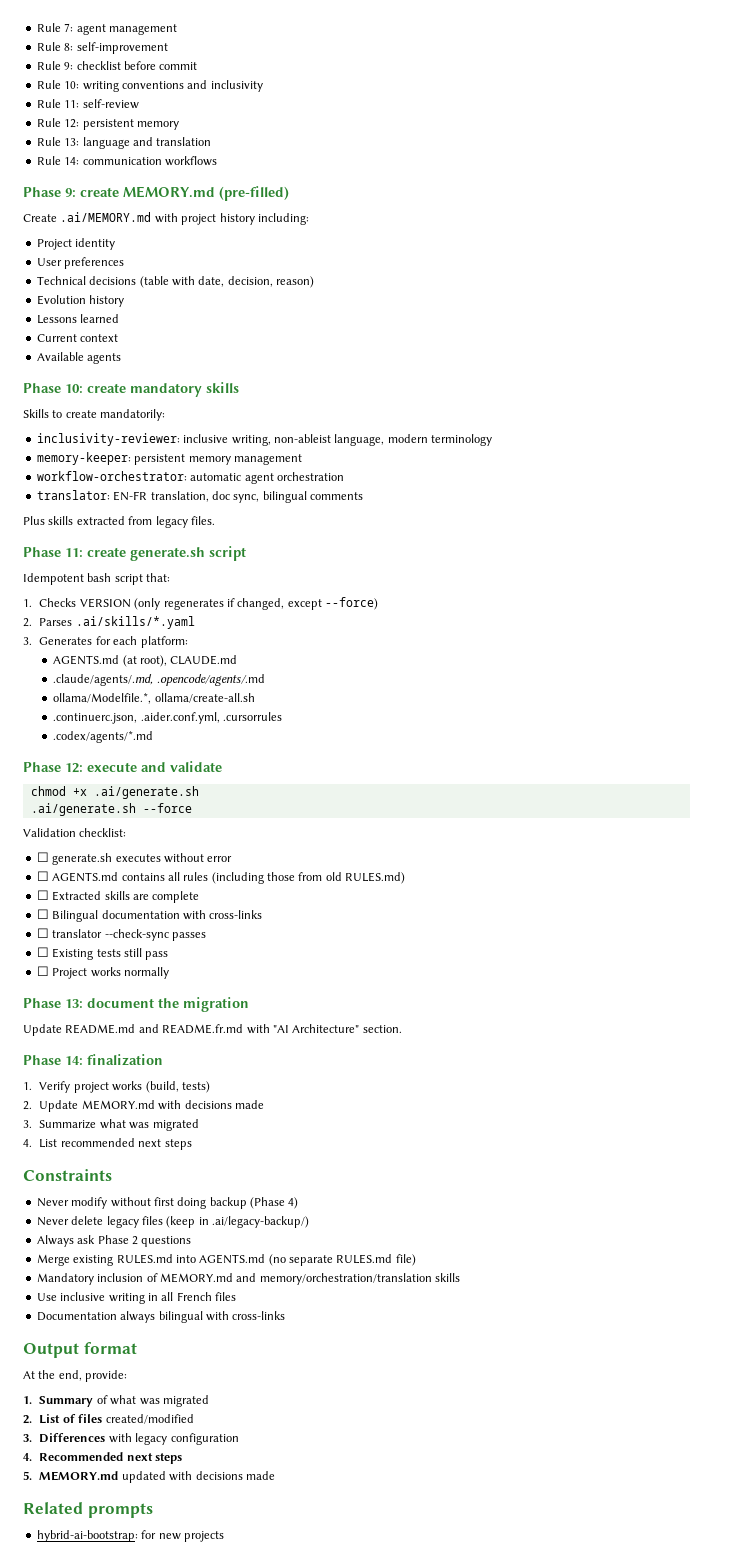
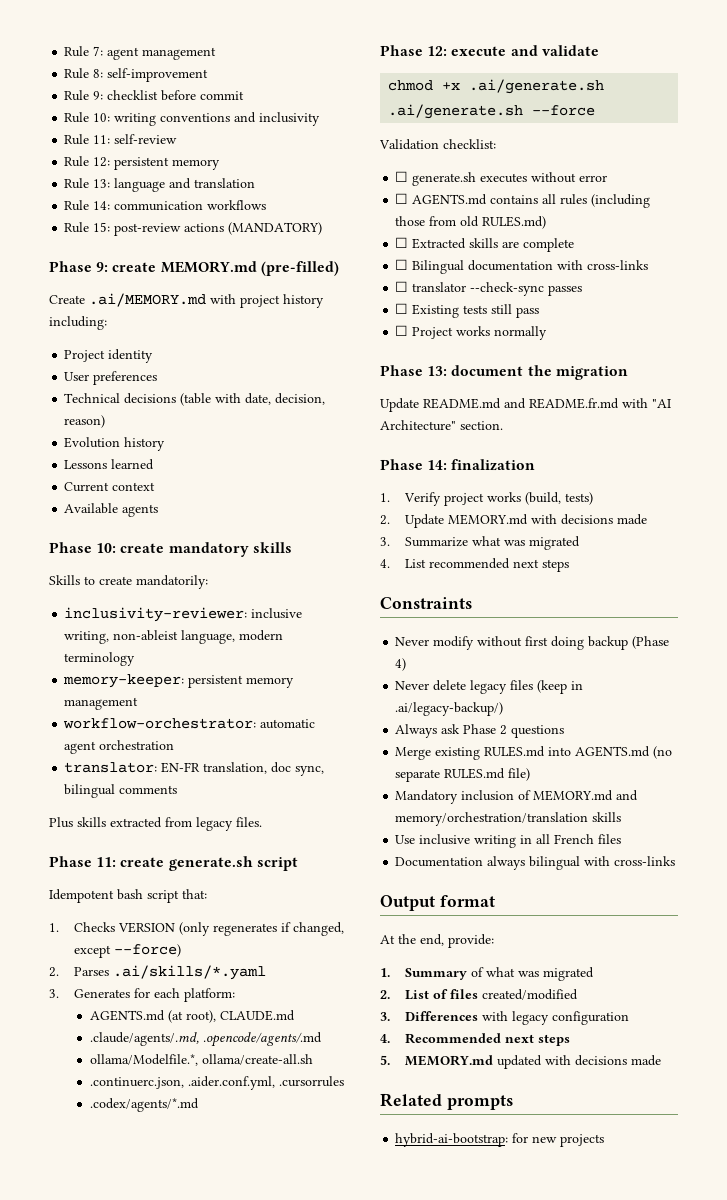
+ Rule 15: post-review actions (MANDATORY)

